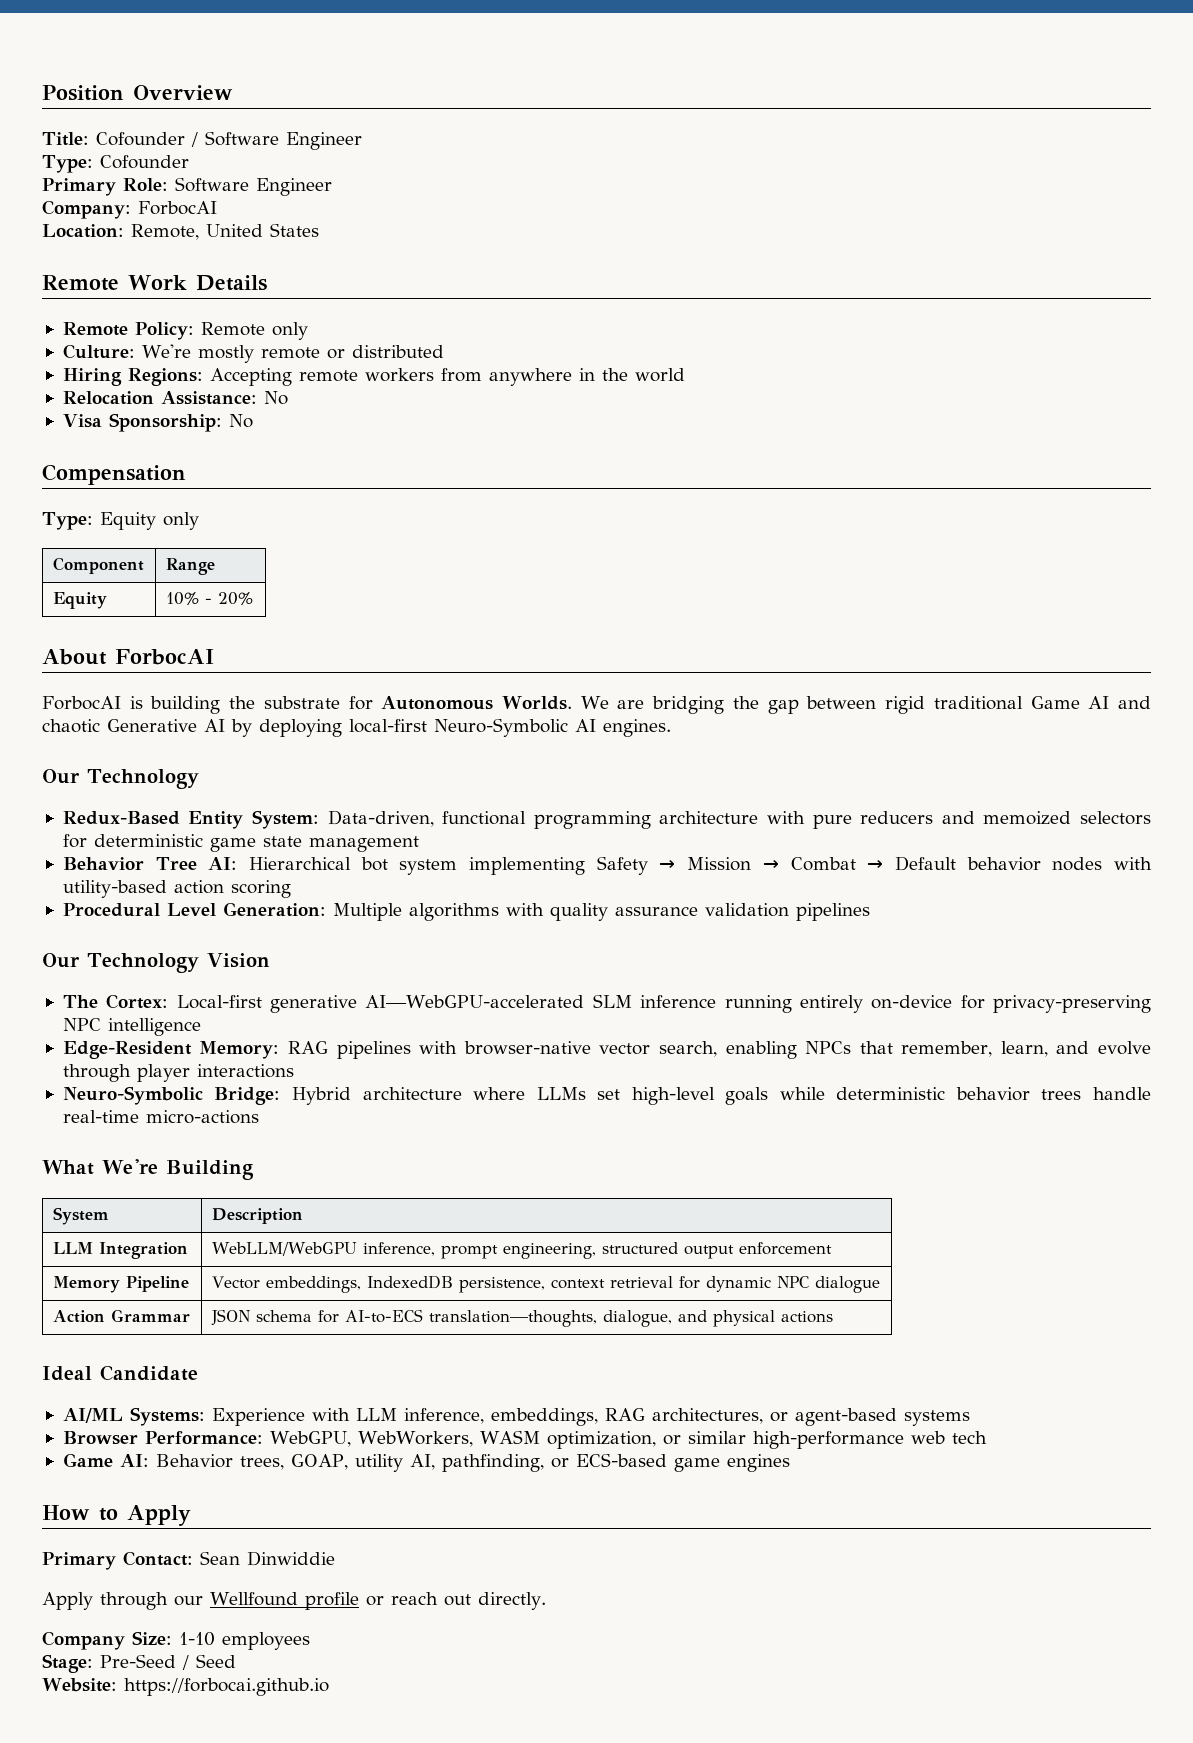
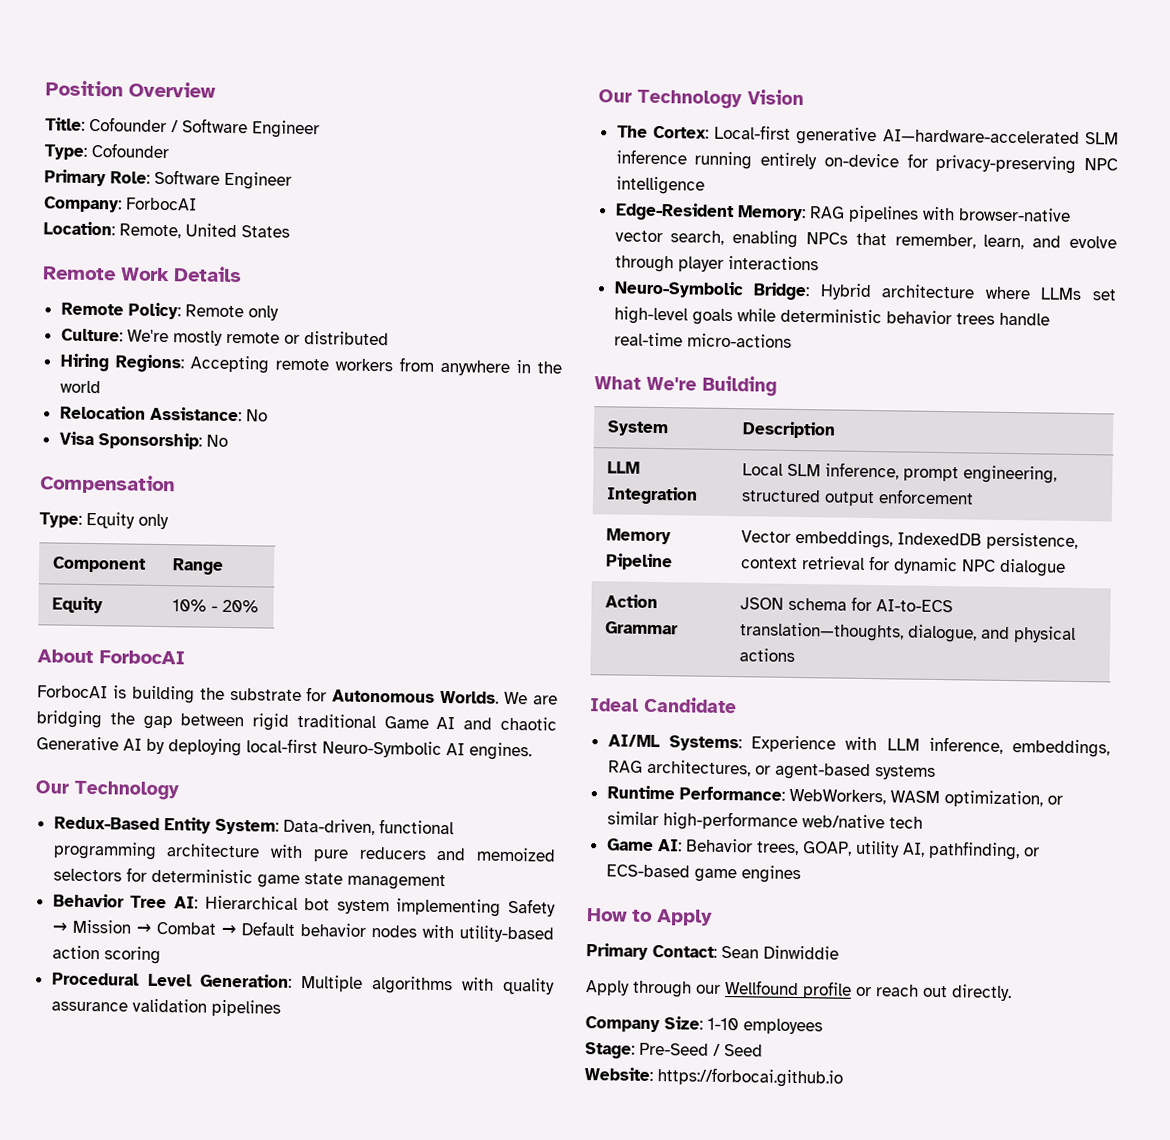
- The Cortex: Local-first generative AI—WebGPU-accelerated SLM inference running entirely on-device for privacy-preserving NPC intelligence
+ The Cortex: Local-first generative AI—hardware-accelerated SLM inference running entirely on-device for privacy-preserving NPC intelligence
- LLM Integration | WebLLM/WebGPU inference, prompt engineering, structured output enforcement
+ LLM Integration | Local SLM inference, prompt engineering, structured output enforcement
- Browser Performance: WebGPU, WebWorkers, WASM optimization, or similar high-performance web tech
+ Runtime Performance: WebWorkers, WASM optimization, or similar high-performance web/native tech

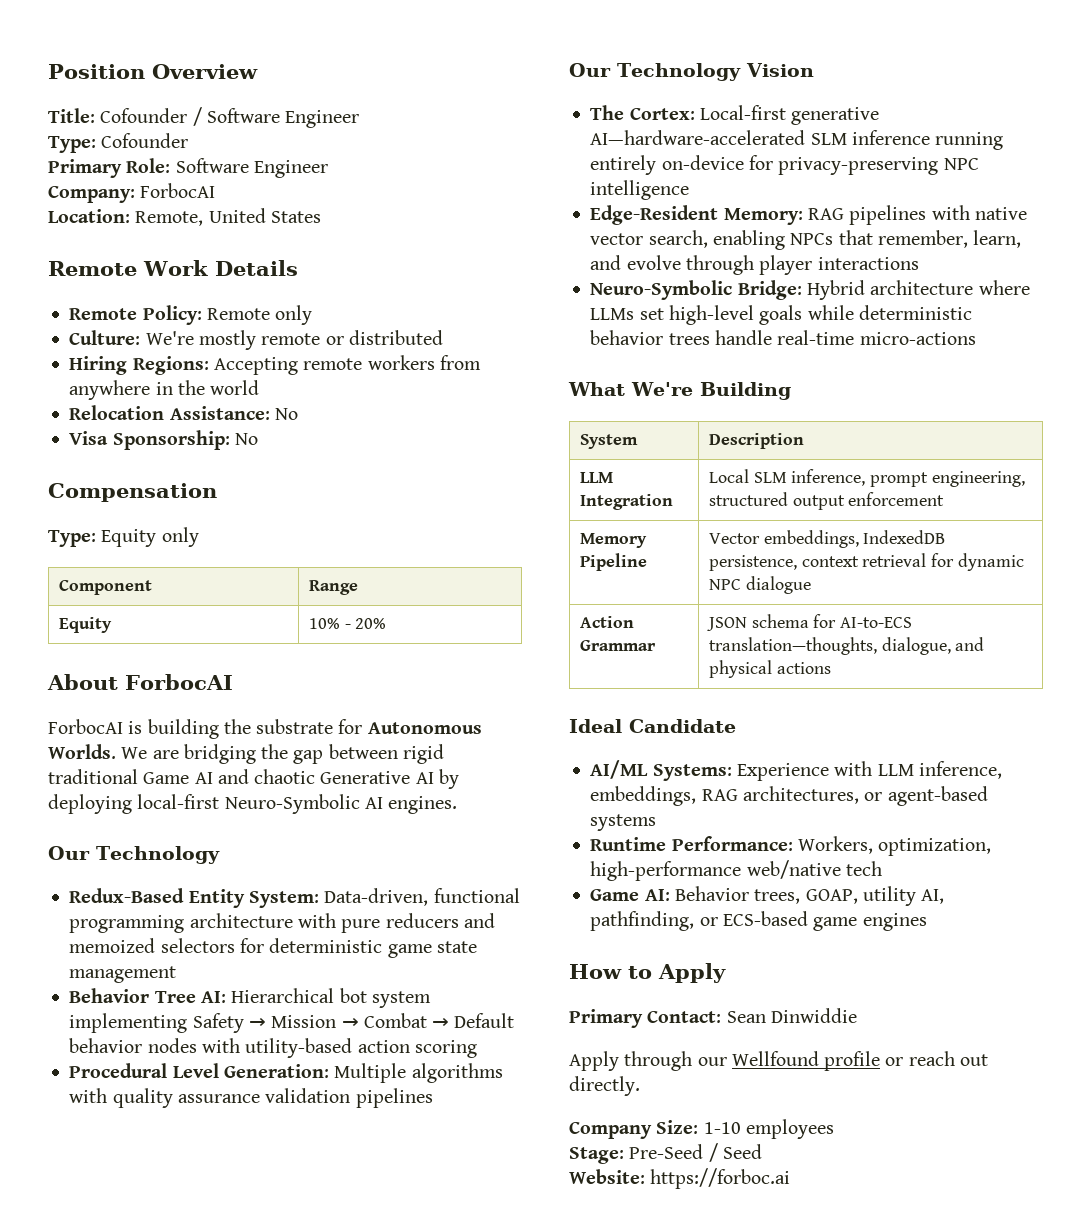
- Edge-Resident Memory: RAG pipelines with browser-native vector search, enabling NPCs that remember, learn, and evolve through player interactions
+ Edge-Resident Memory: RAG pipelines with native vector search, enabling NPCs that remember, learn, and evolve through player interactions
- Runtime Performance: WebWorkers, WASM optimization, or similar high-performance web/native tech
+ Runtime Performance: Workers, optimization, high-performance web/native tech
- Website: https://forbocai.github.io
+ Website: https://forboc.ai

